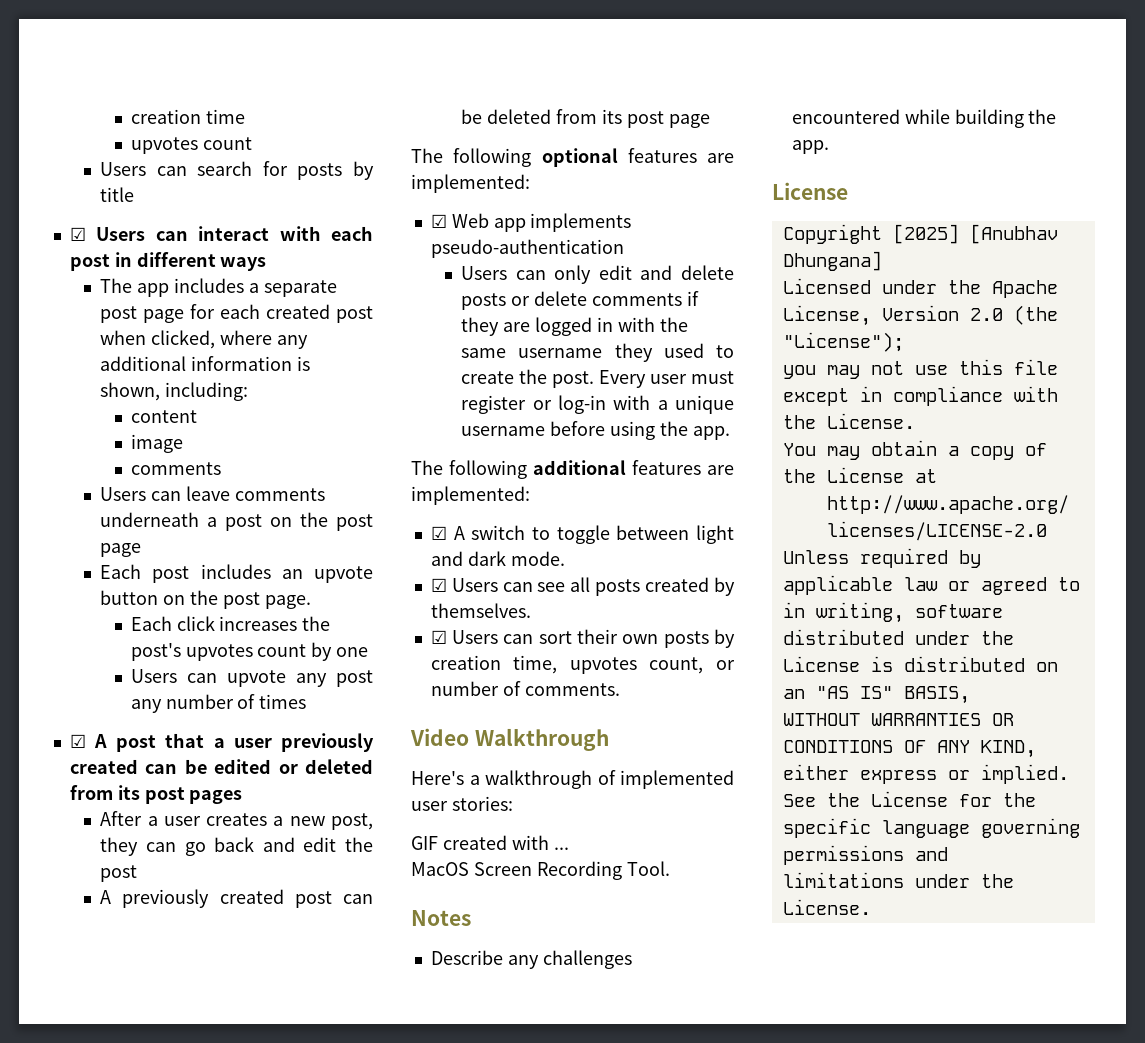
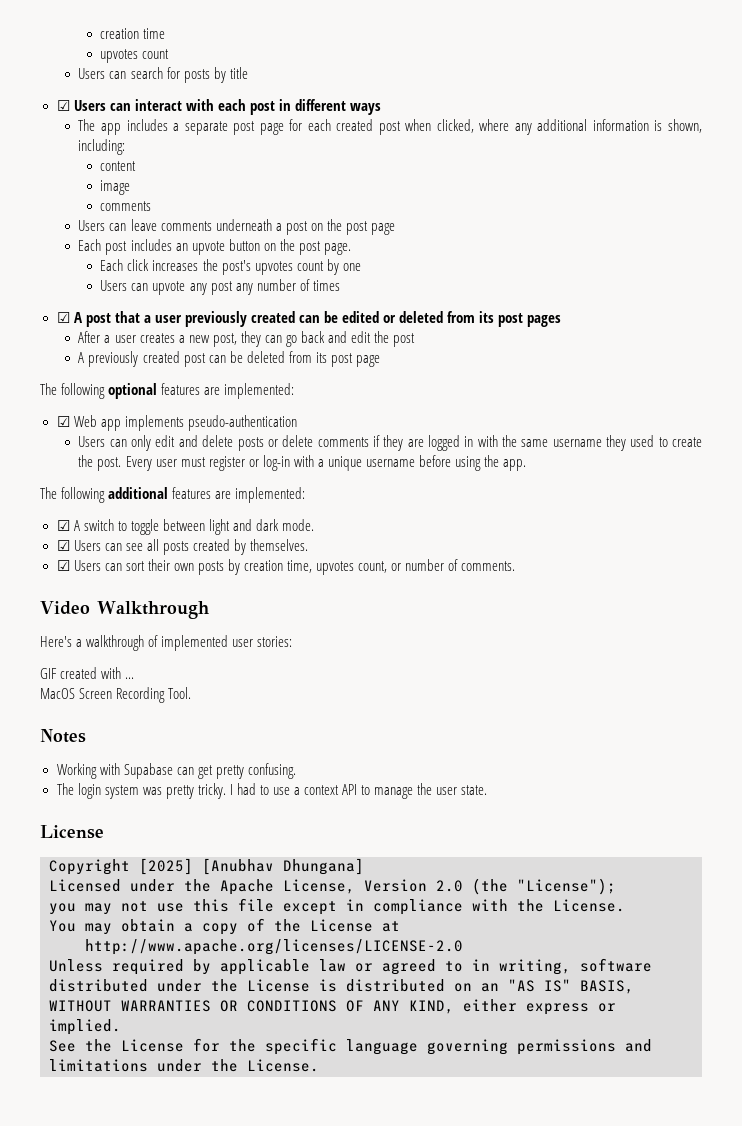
- Describe any challenges encountered while building the app.
+ Working with Supabase can get pretty confusing.
+ The login system was pretty tricky. I had to use a context API to manage the user state.

